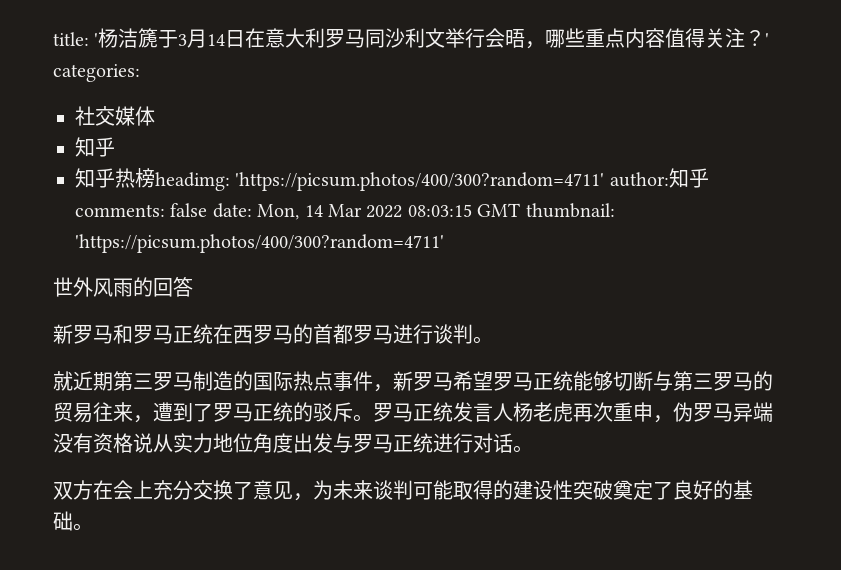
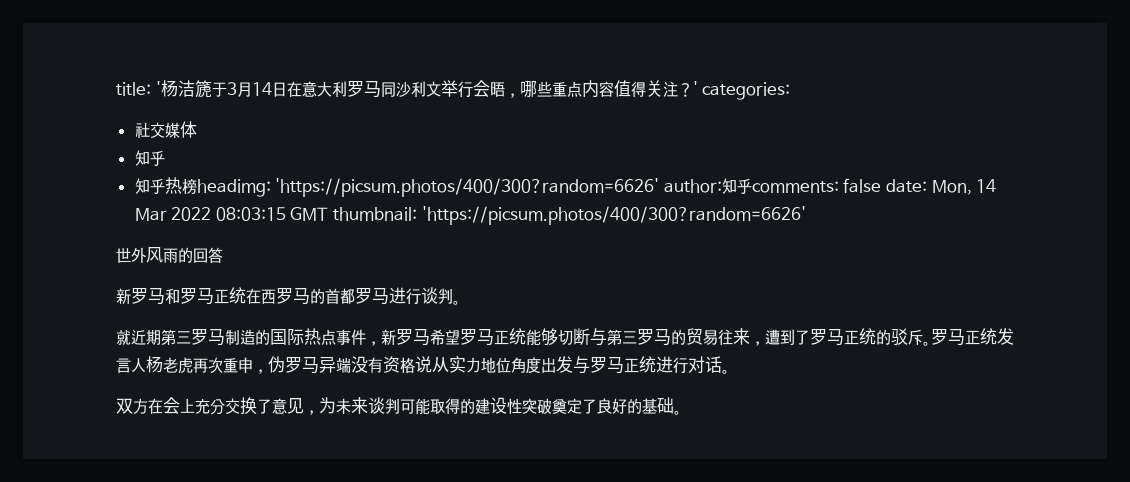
- 知乎热榜headimg: 'https://picsum.photos/400/300?random=4711' author:知乎comments: false date: Mon, 14 Mar 2022 08:03:15 GMT thumbnail: 'https://picsum.photos/400/300?random=4711'
+ 知乎热榜headimg: 'https://picsum.photos/400/300?random=6626' author:知乎comments: false date: Mon, 14 Mar 2022 08:03:15 GMT thumbnail: 'https://picsum.photos/400/300?random=6626'

